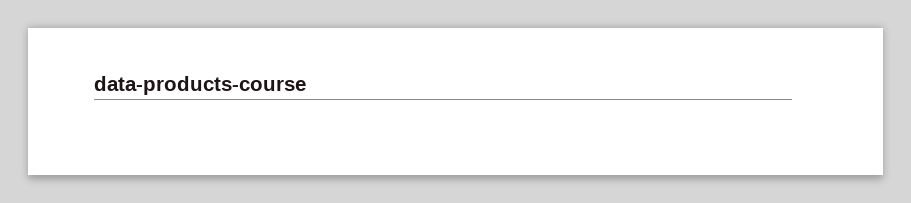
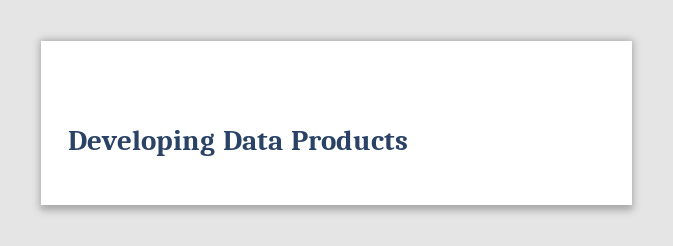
- data-products-course
+ Developing Data Products

